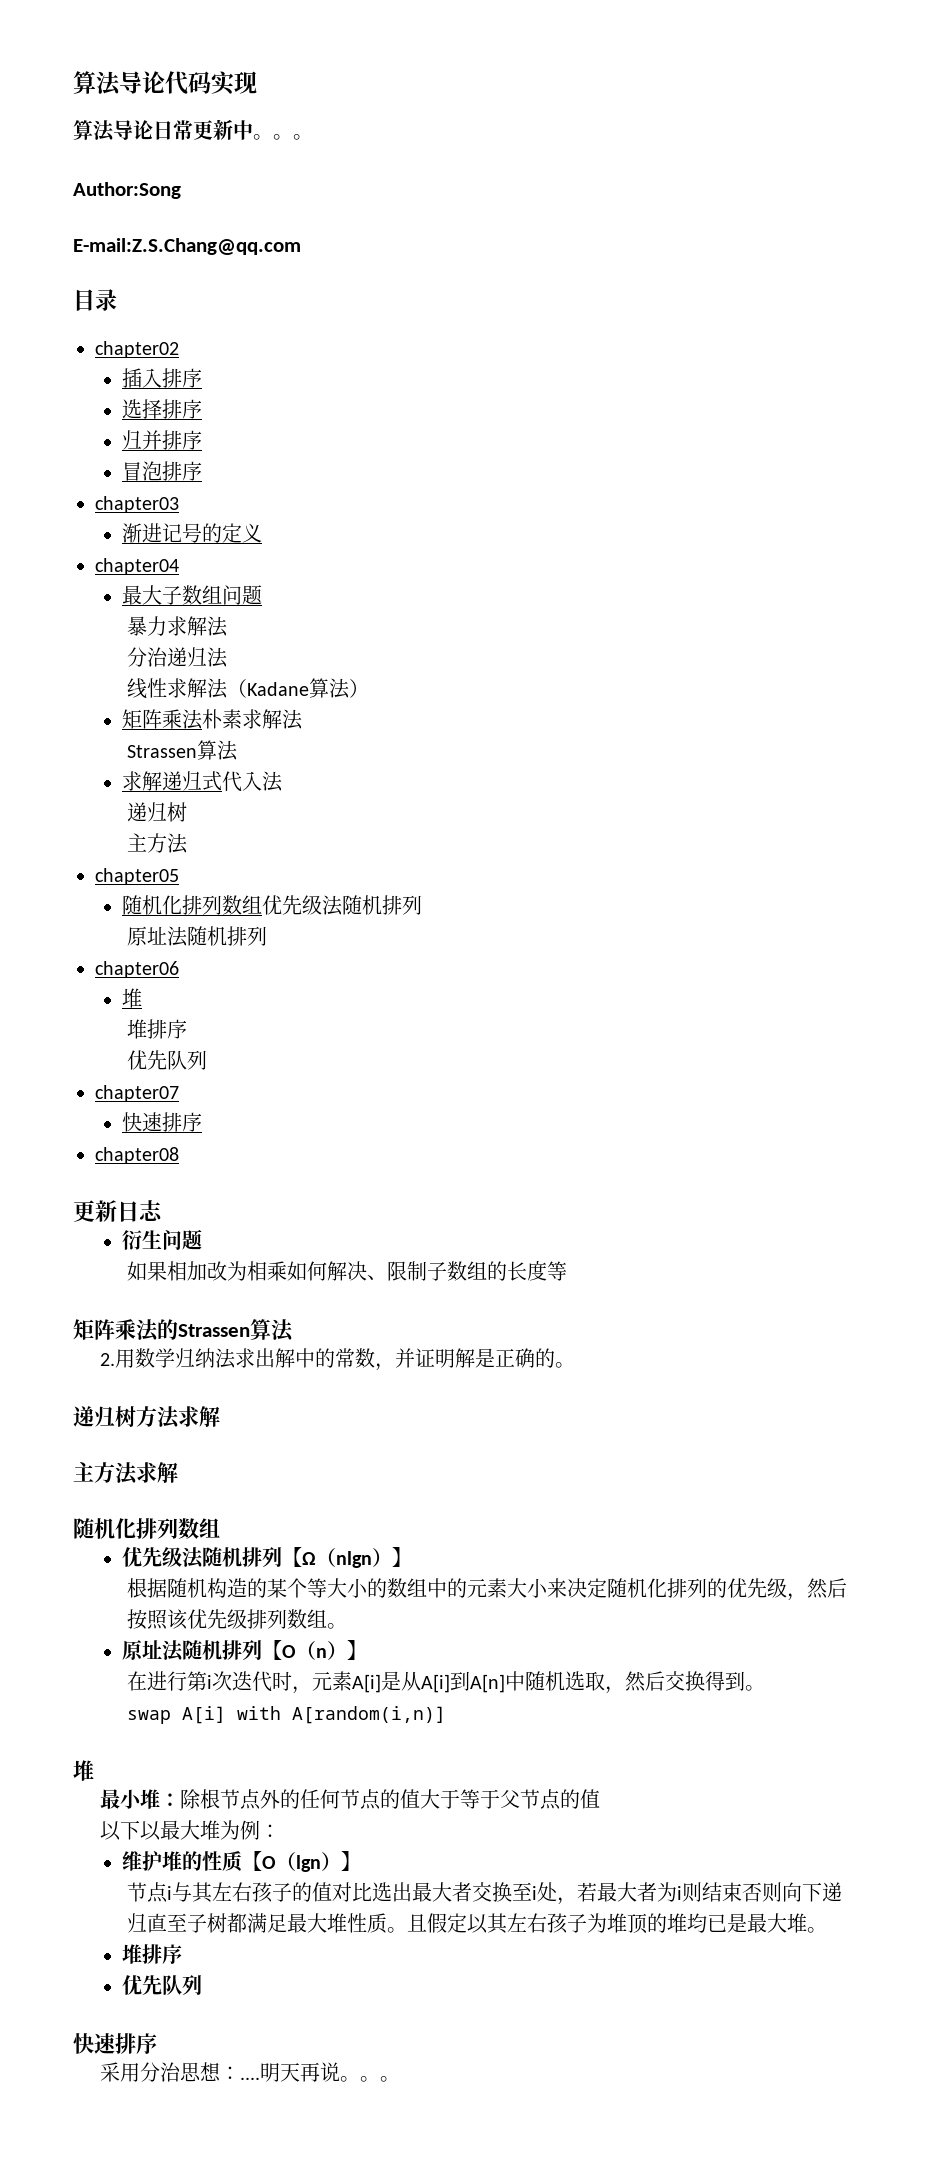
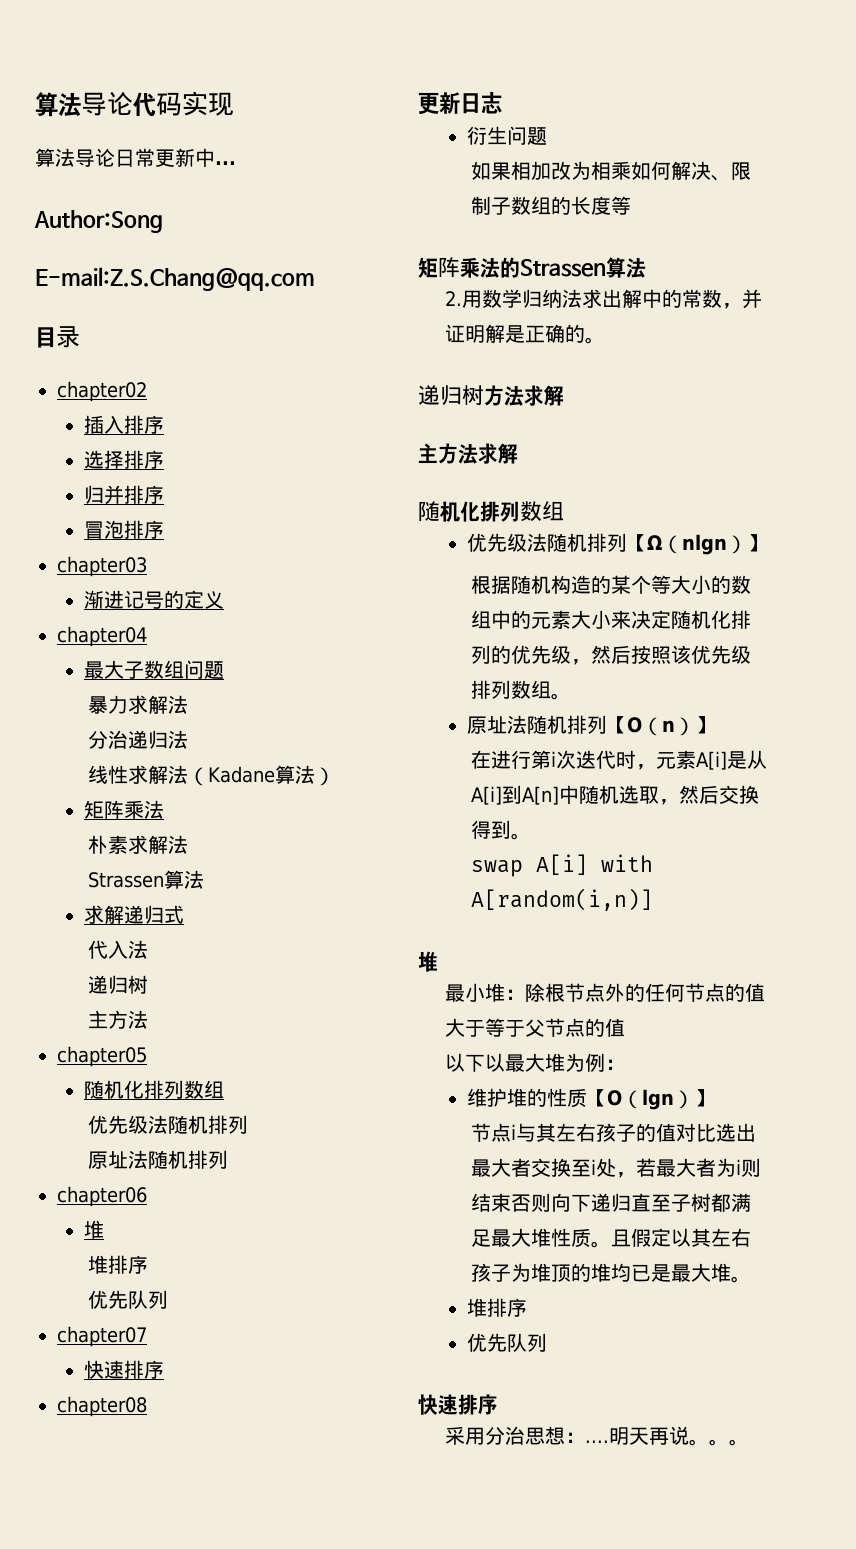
- 算法导论日常更新中。。。
+ 算法导论日常更新中...
  线性求解法（Kadane算法）
- 矩阵乘法朴素求解法
+ 矩阵乘法
+ 朴素求解法
- 求解递归式代入法
+ 求解递归式
+ 代入法
  chapter05
- 随机化排列数组优先级法随机排列
+ 随机化排列数组
+ 优先级法随机排列

